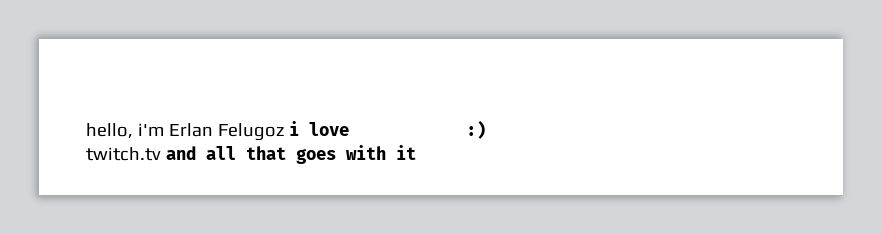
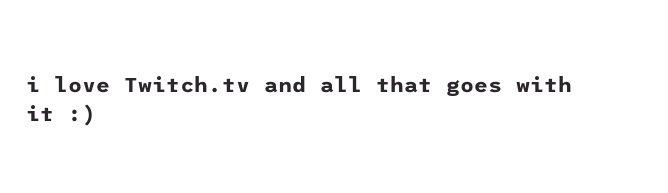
- hello, i'm Erlan Felugoz i love twitch.tv and all that goes with it :)
+ i love Twitch.tv and all that goes with it :)

